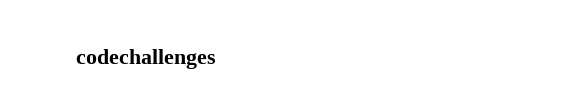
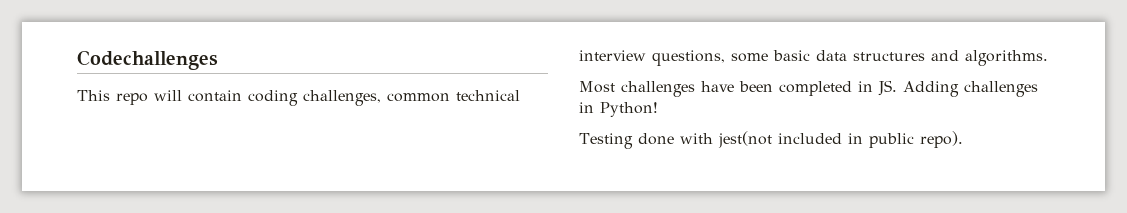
- codechallenges
+ Codechallenges
+ This repo will contain coding challenges, common technical interview questions, some basic data structures and algorithms.
+ Most challenges have been completed in JS. Adding challenges in Python!
+ Testing done with jest(not included in public repo).

